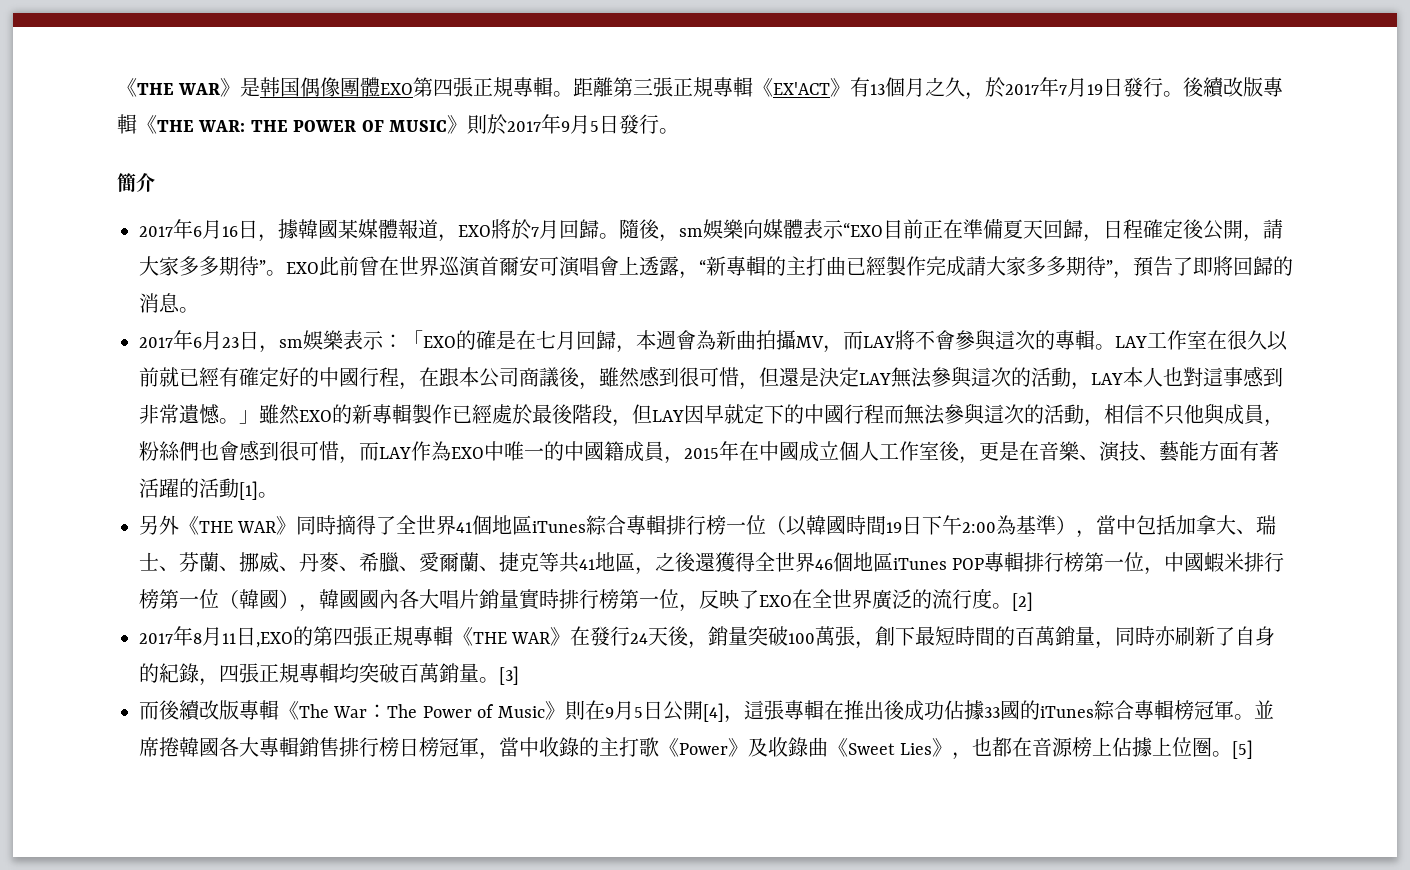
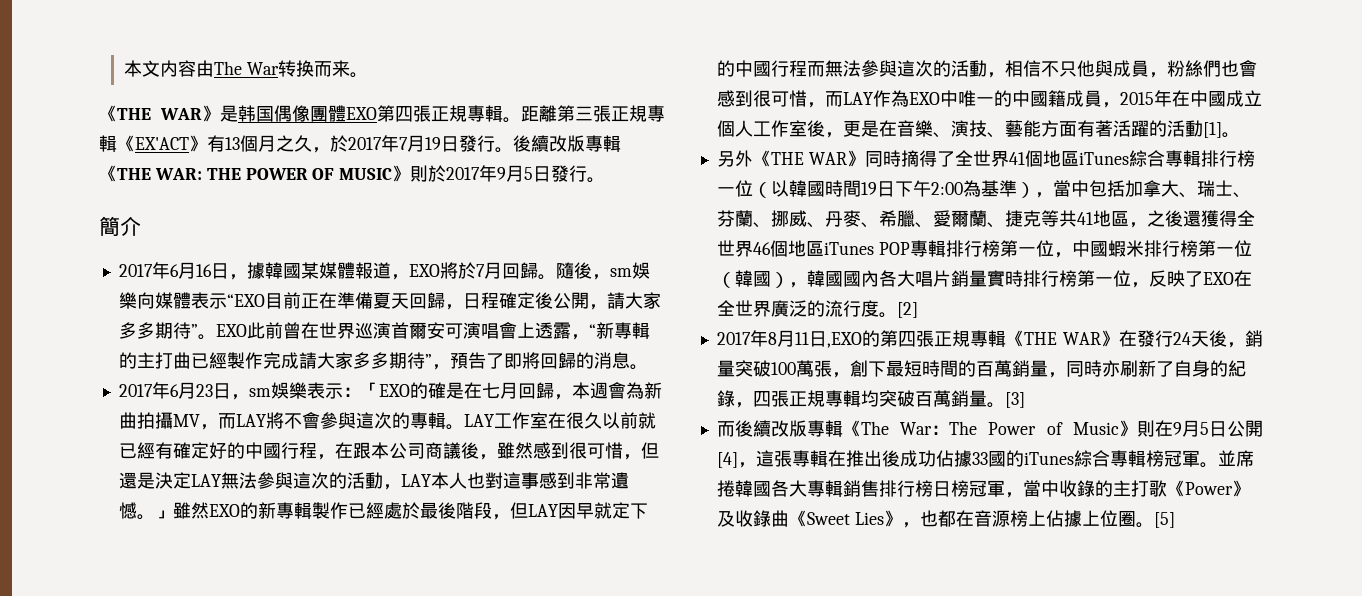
+ 本文内容由The War转换而来。

